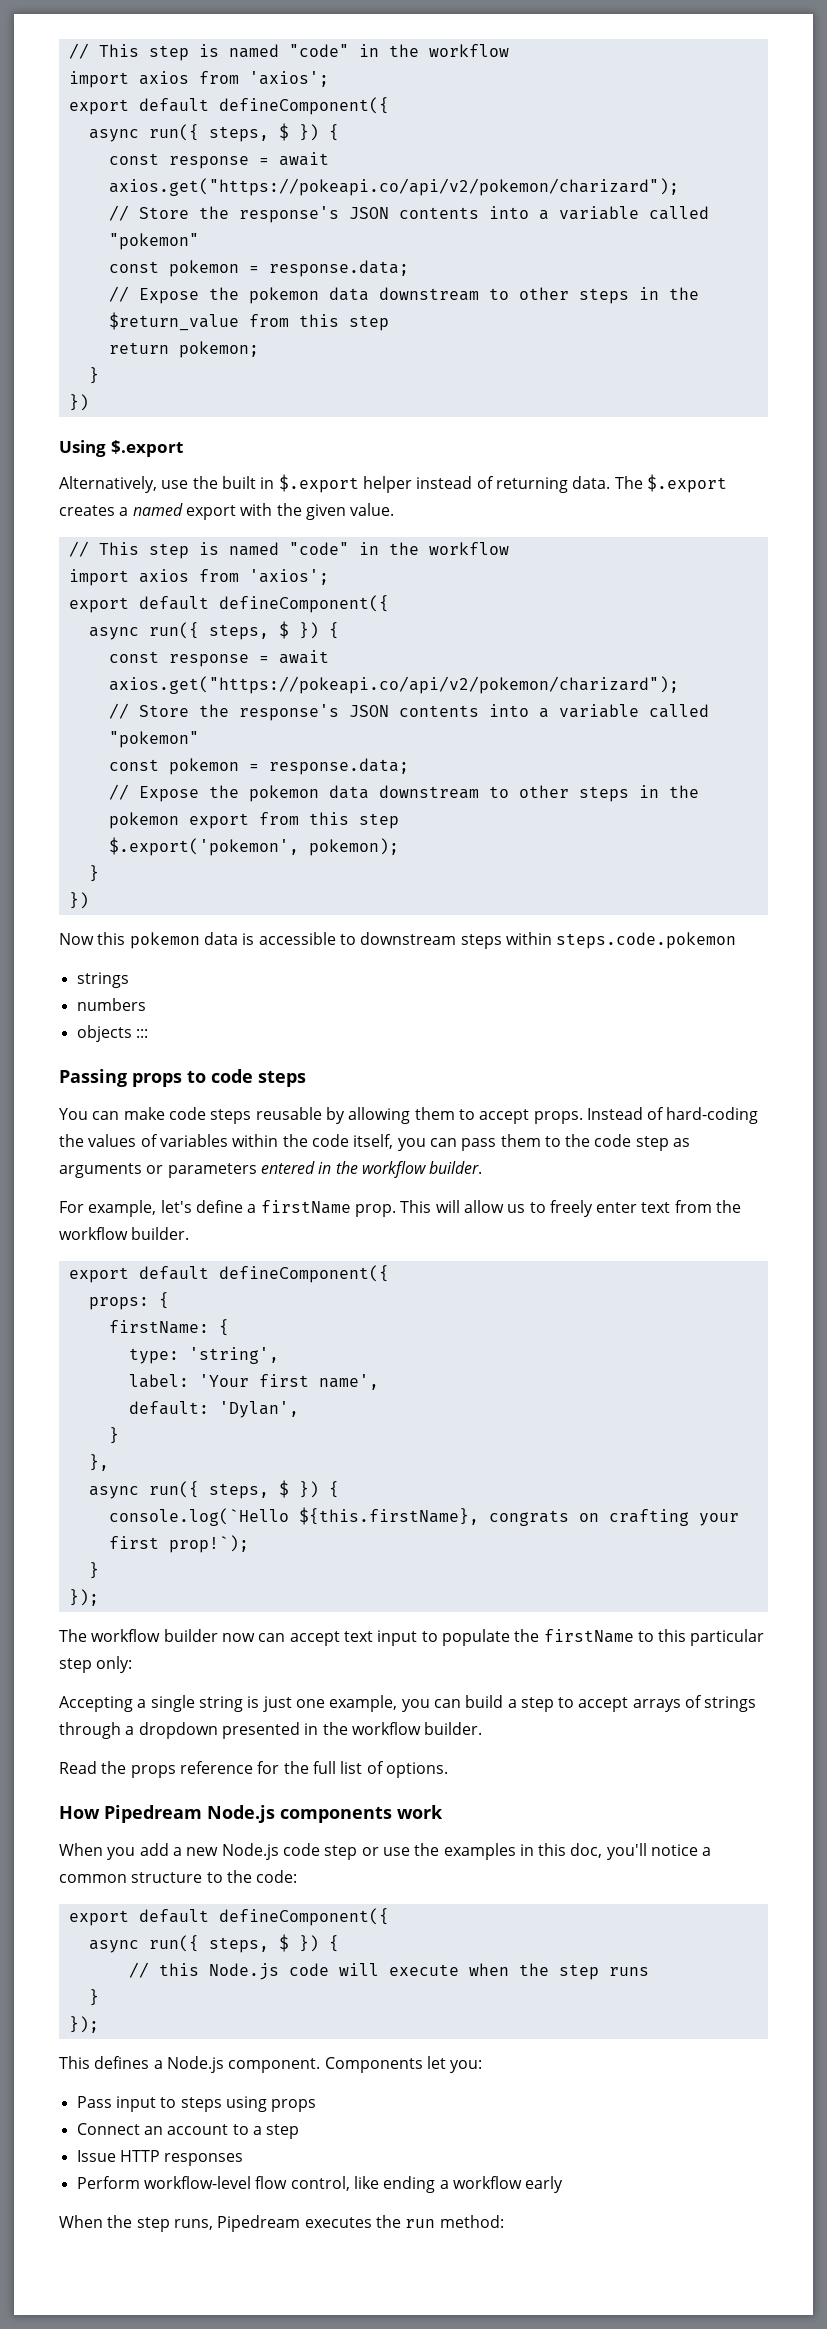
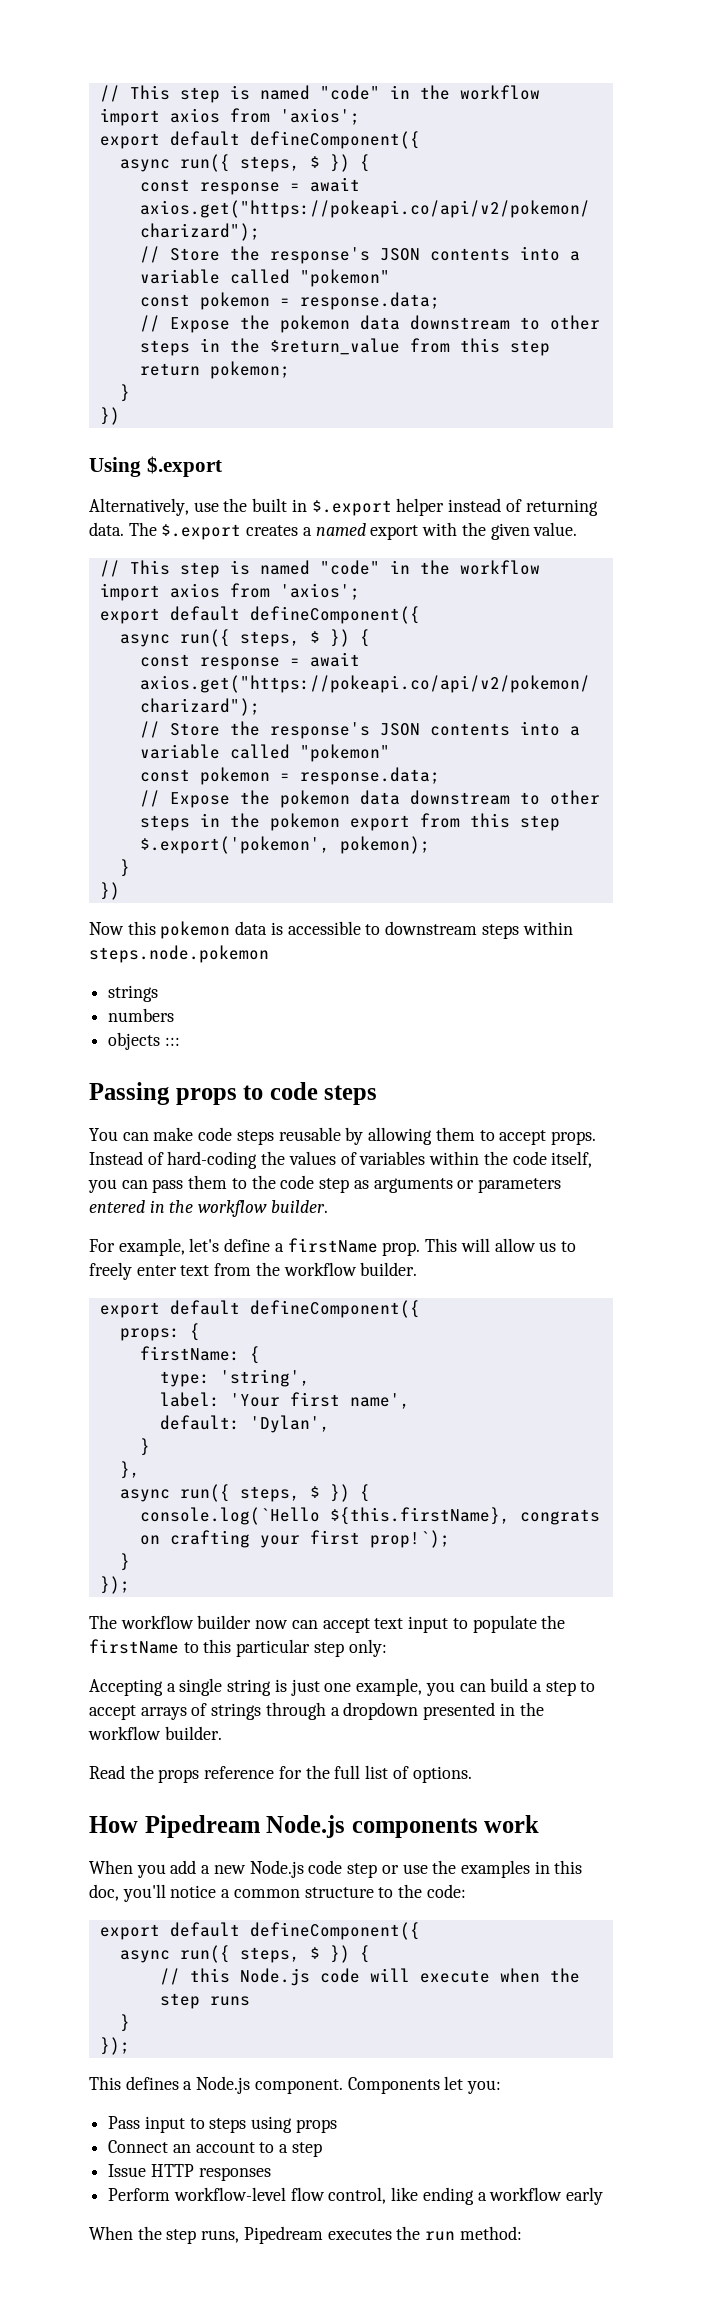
- Now this pokemon data is accessible to downstream steps within steps.code.pokemon
+ Now this pokemon data is accessible to downstream steps within steps.node.pokemon

